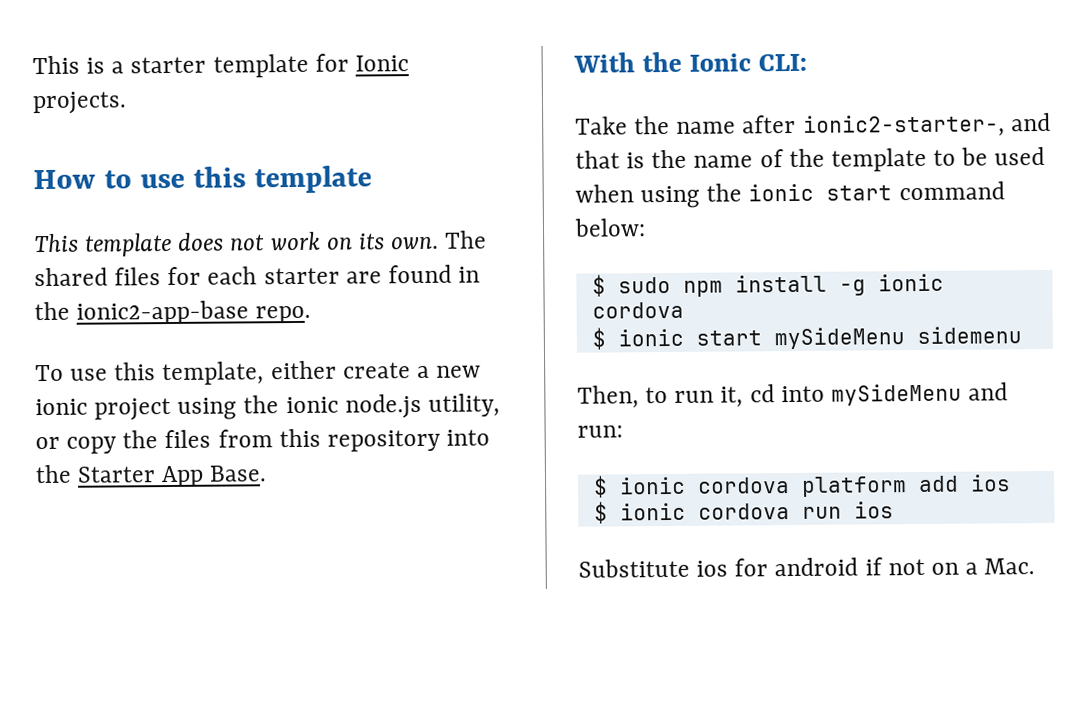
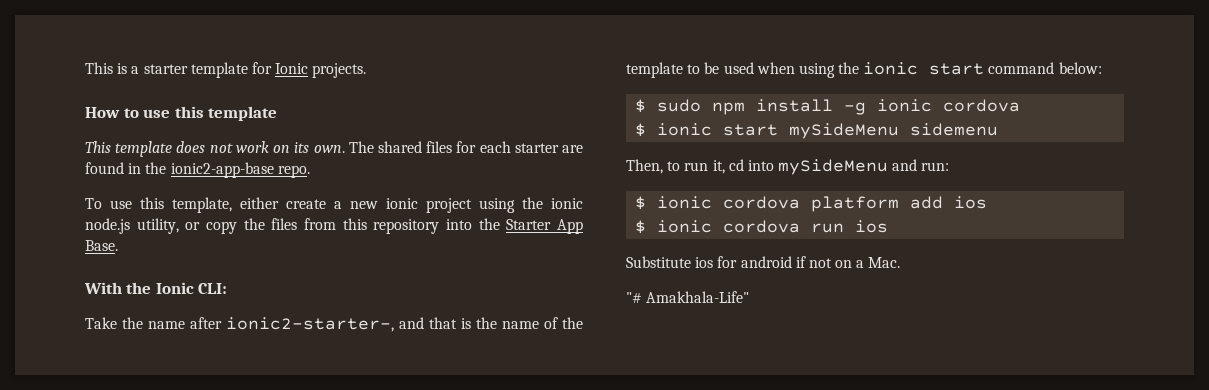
+ "# Amakhala-Life"

